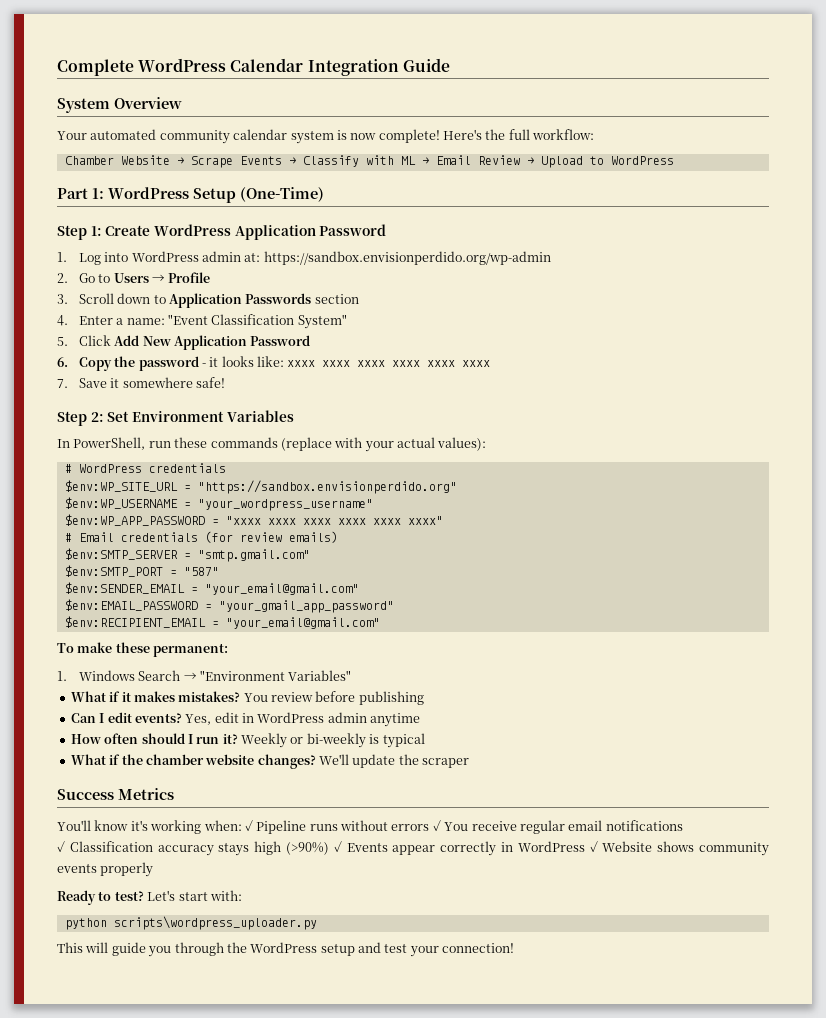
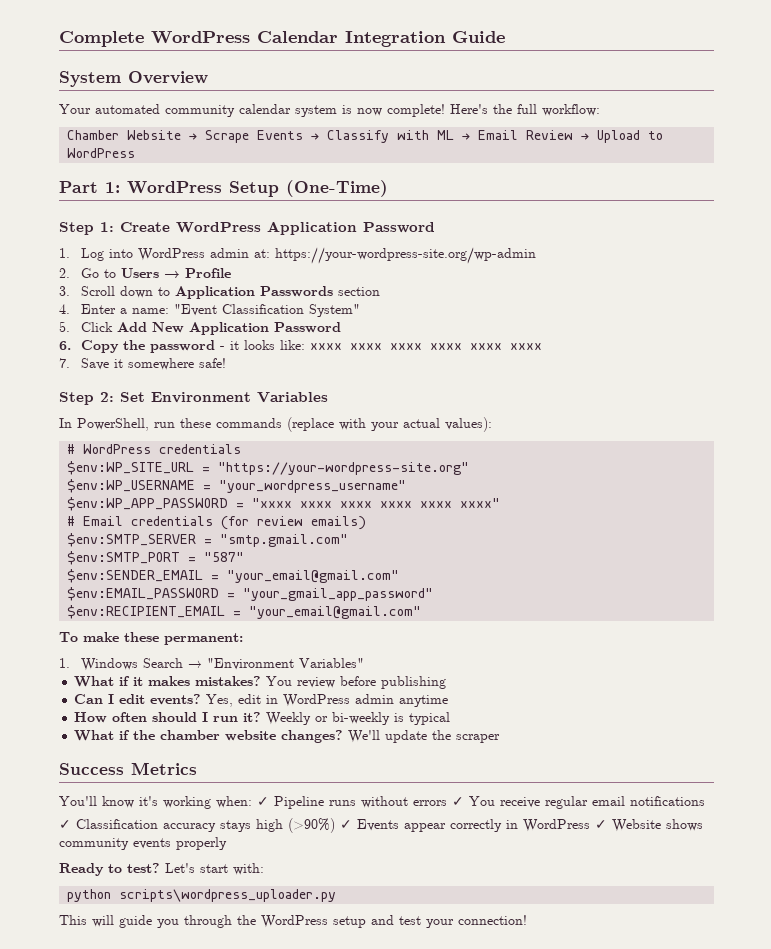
- 1. Log into WordPress admin at: https://sandbox.envisionperdido.org/wp-admin
+ 1. Log into WordPress admin at: https://your-wordpress-site.org/wp-admin
- $env:WP_SITE_URL = "https://sandbox.envisionperdido.org"
+ $env:WP_SITE_URL = "https://your-wordpress-site.org"

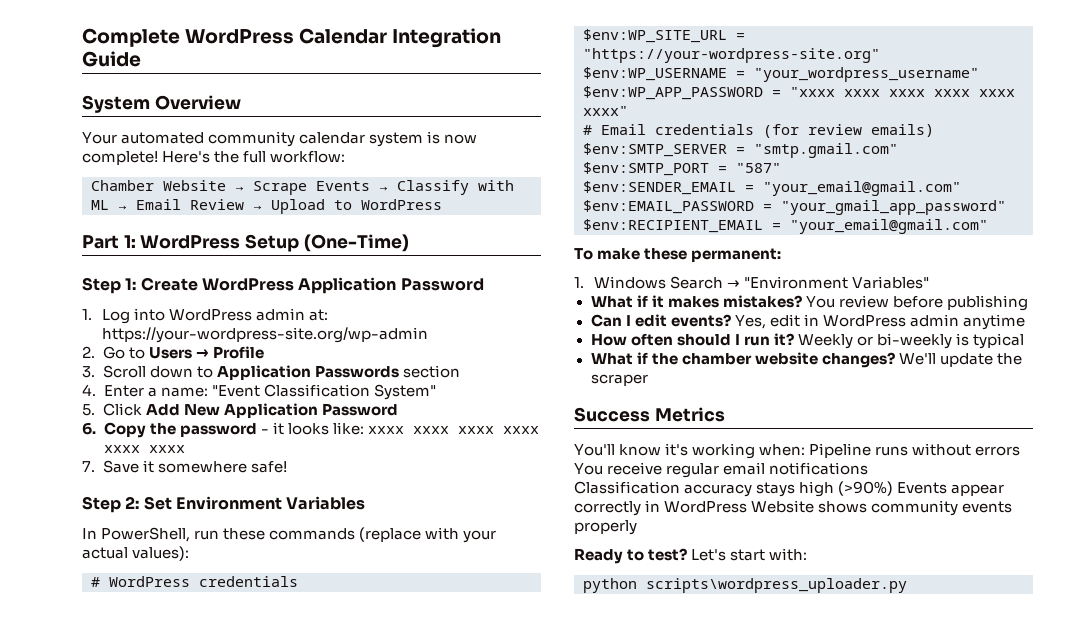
- You'll know it's working when: ✓ Pipeline runs without errors ✓ You receive regular email notifications
+ You'll know it's working when: Pipeline runs without errors You receive regular email notifications
- ✓ Classification accuracy stays high (>90%) ✓ Events appear correctly in WordPress ✓ Website shows community events properly
+ Classification accuracy stays high (>90%) Events appear correctly in WordPress Website shows community events properly
- This will guide you through the WordPress setup and test your connection!

